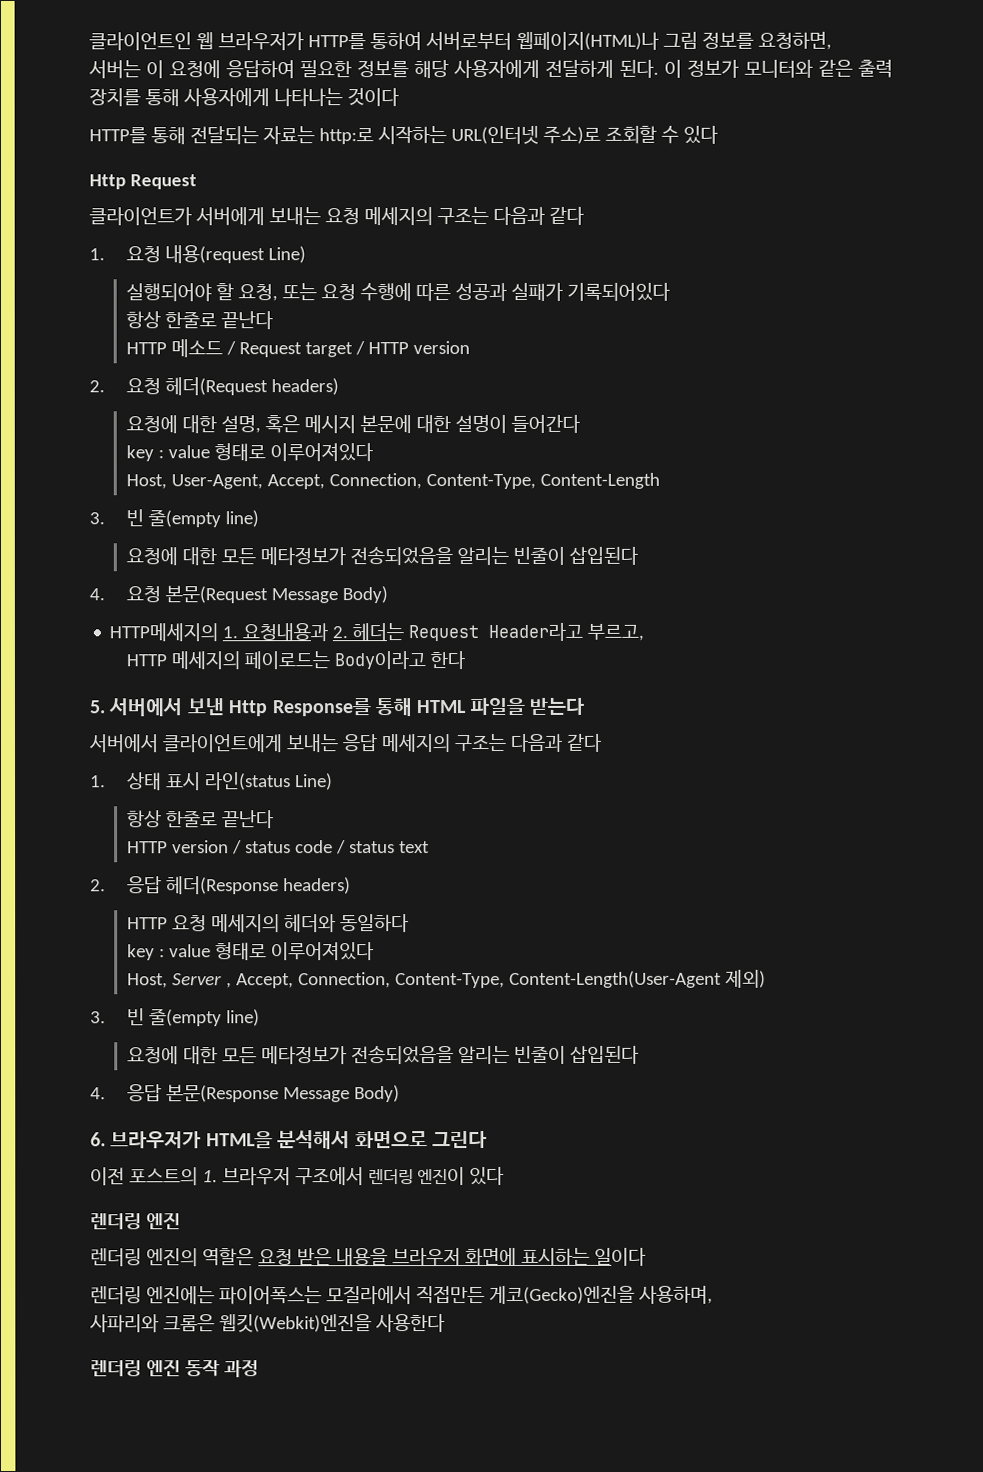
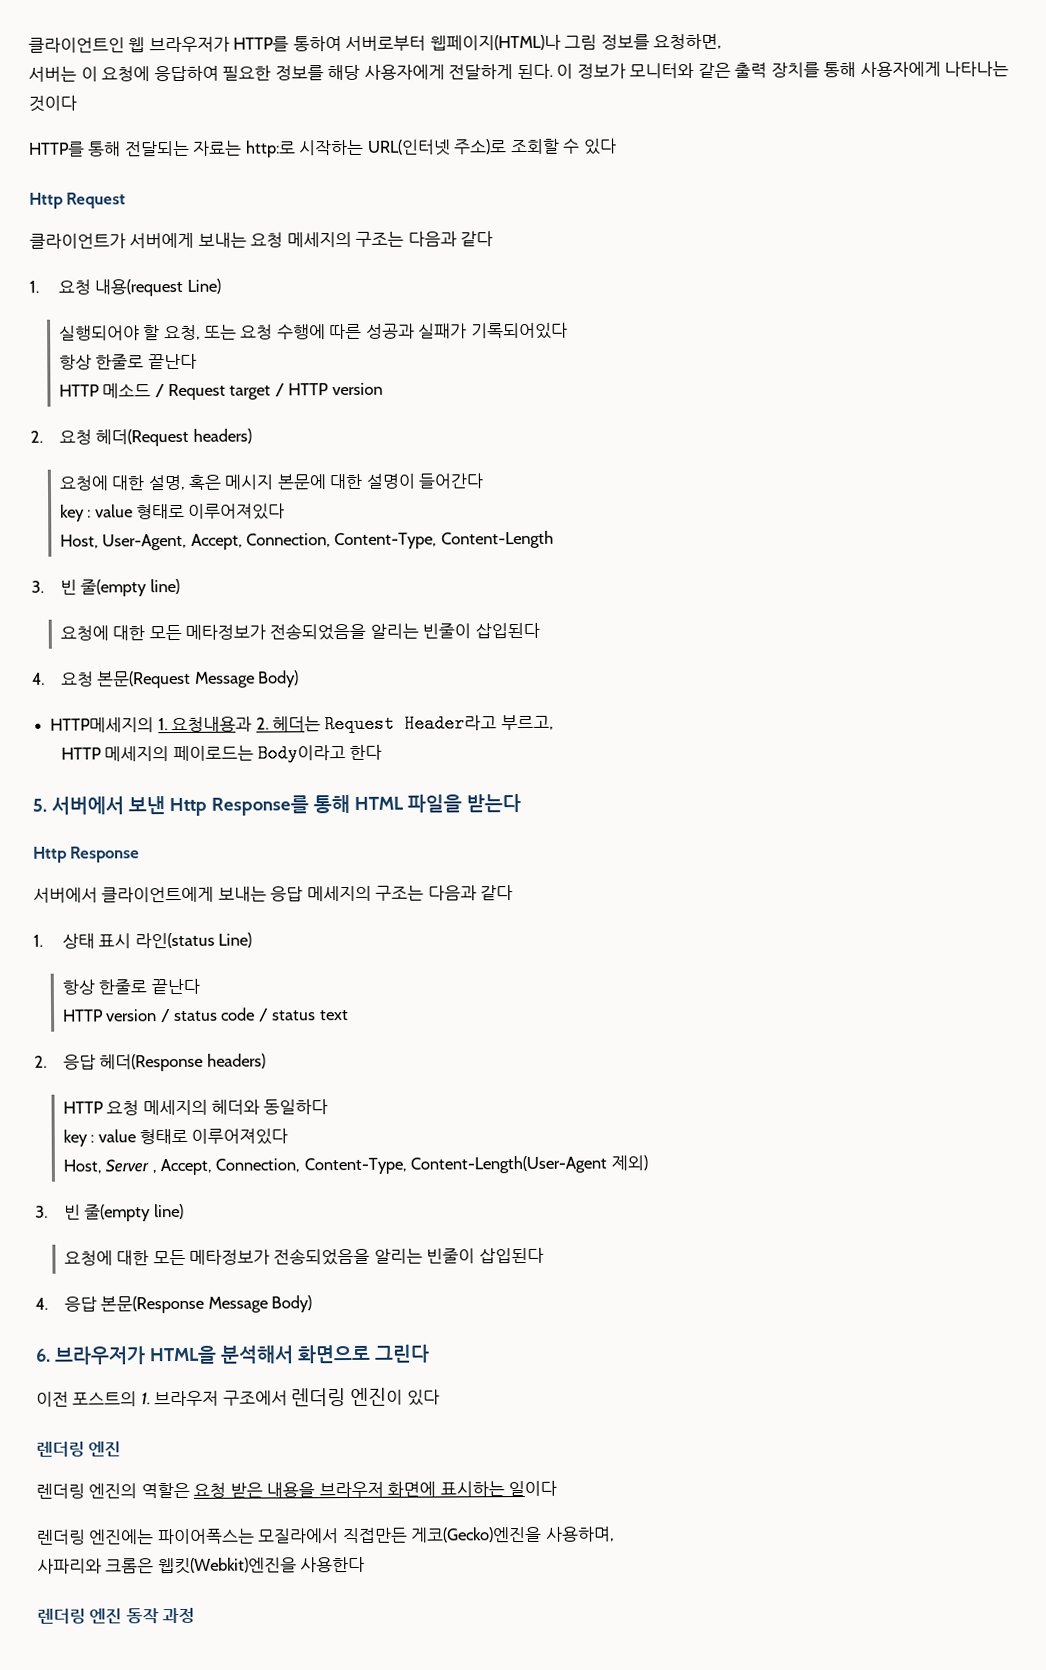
+ Http Response

